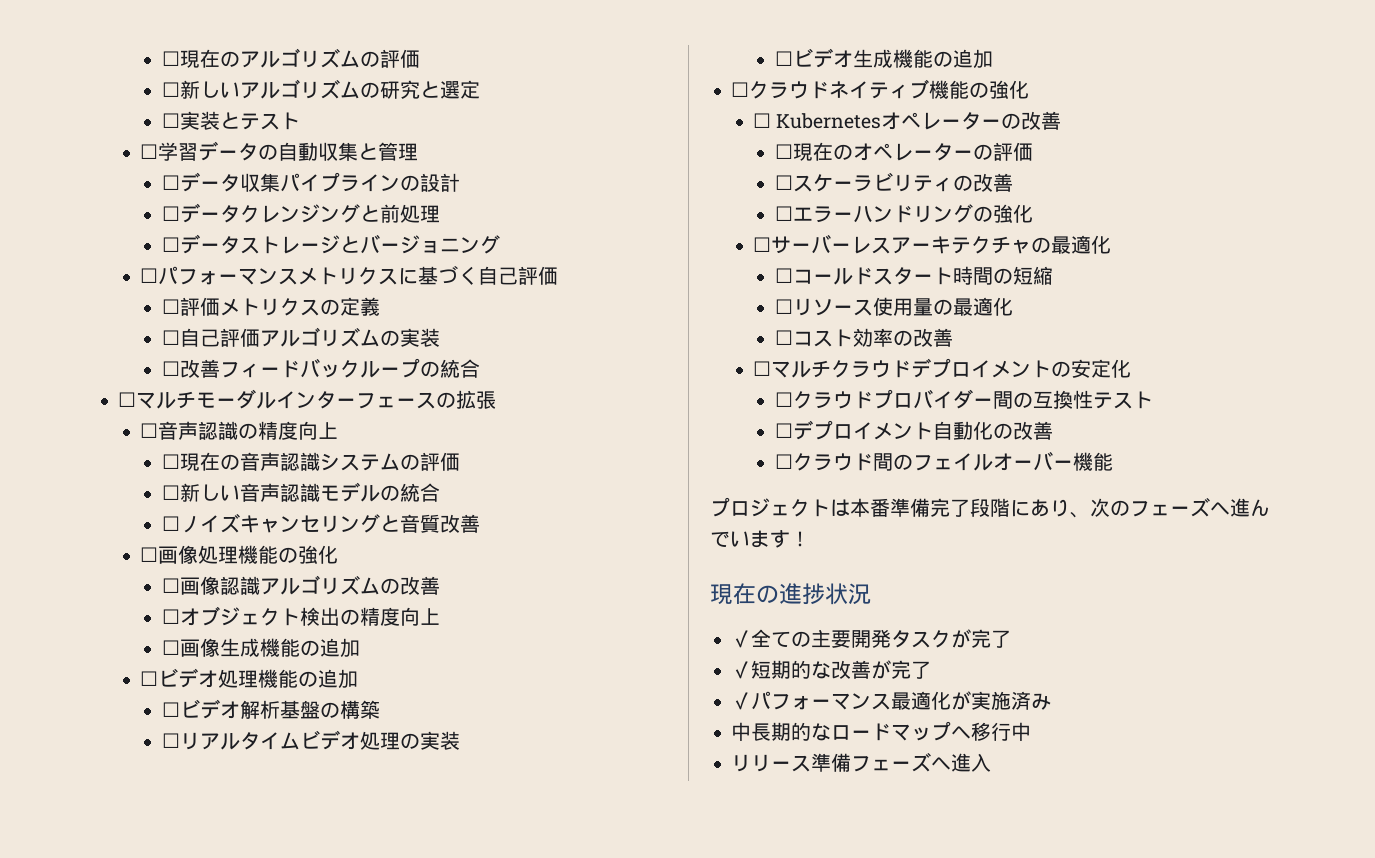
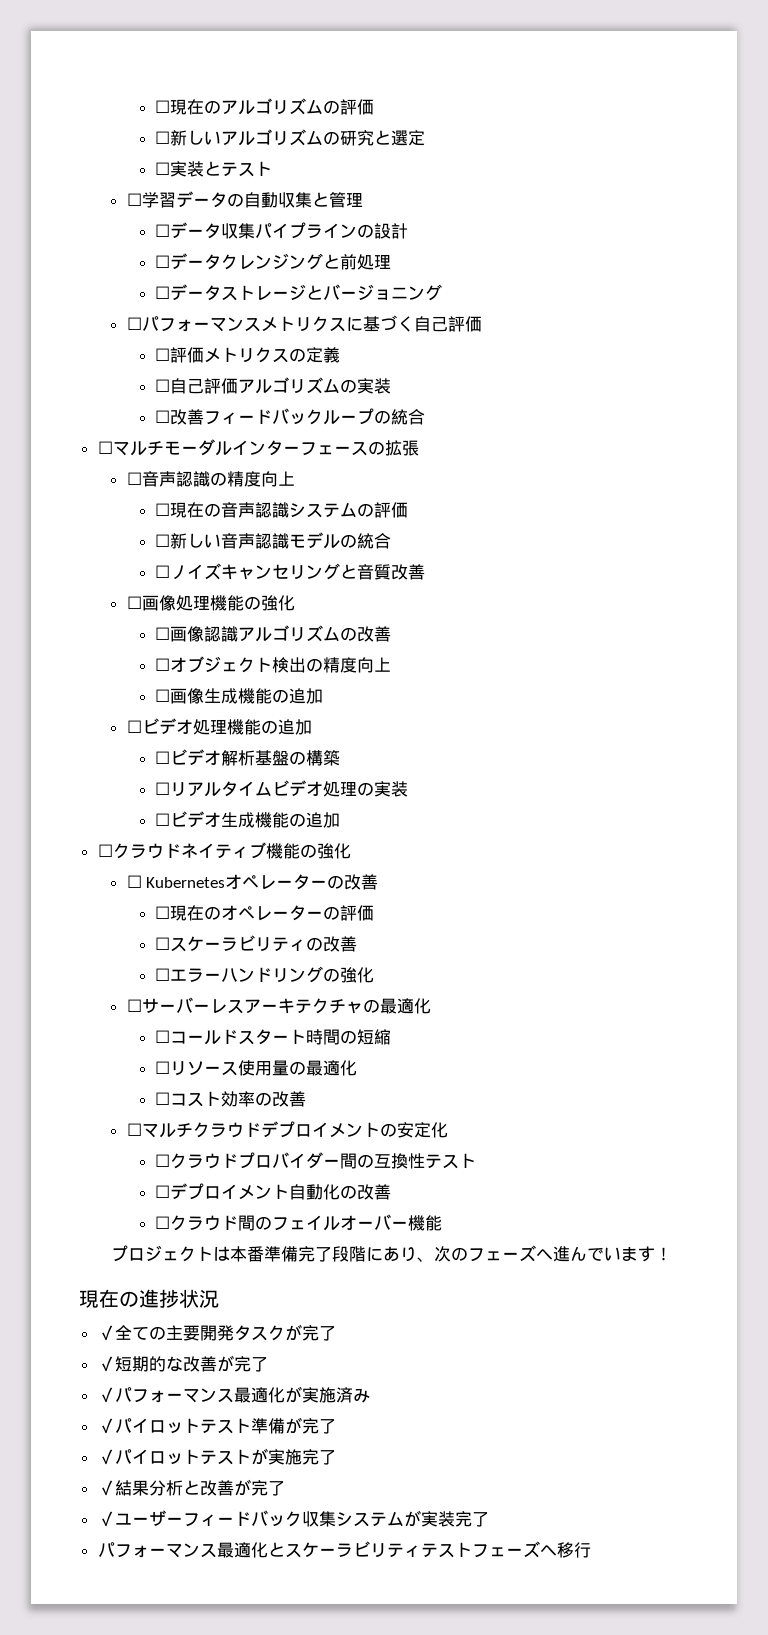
- 中長期的なロードマップへ移行中
- リリース準備フェーズへ進入
+ ✓パイロットテスト準備が完了
+ ✓パイロットテストが実施完了
+ ✓結果分析と改善が完了
+ ✓ユーザーフィードバック収集システムが実装完了
+ パフォーマンス最適化とスケーラビリティテストフェーズへ移行

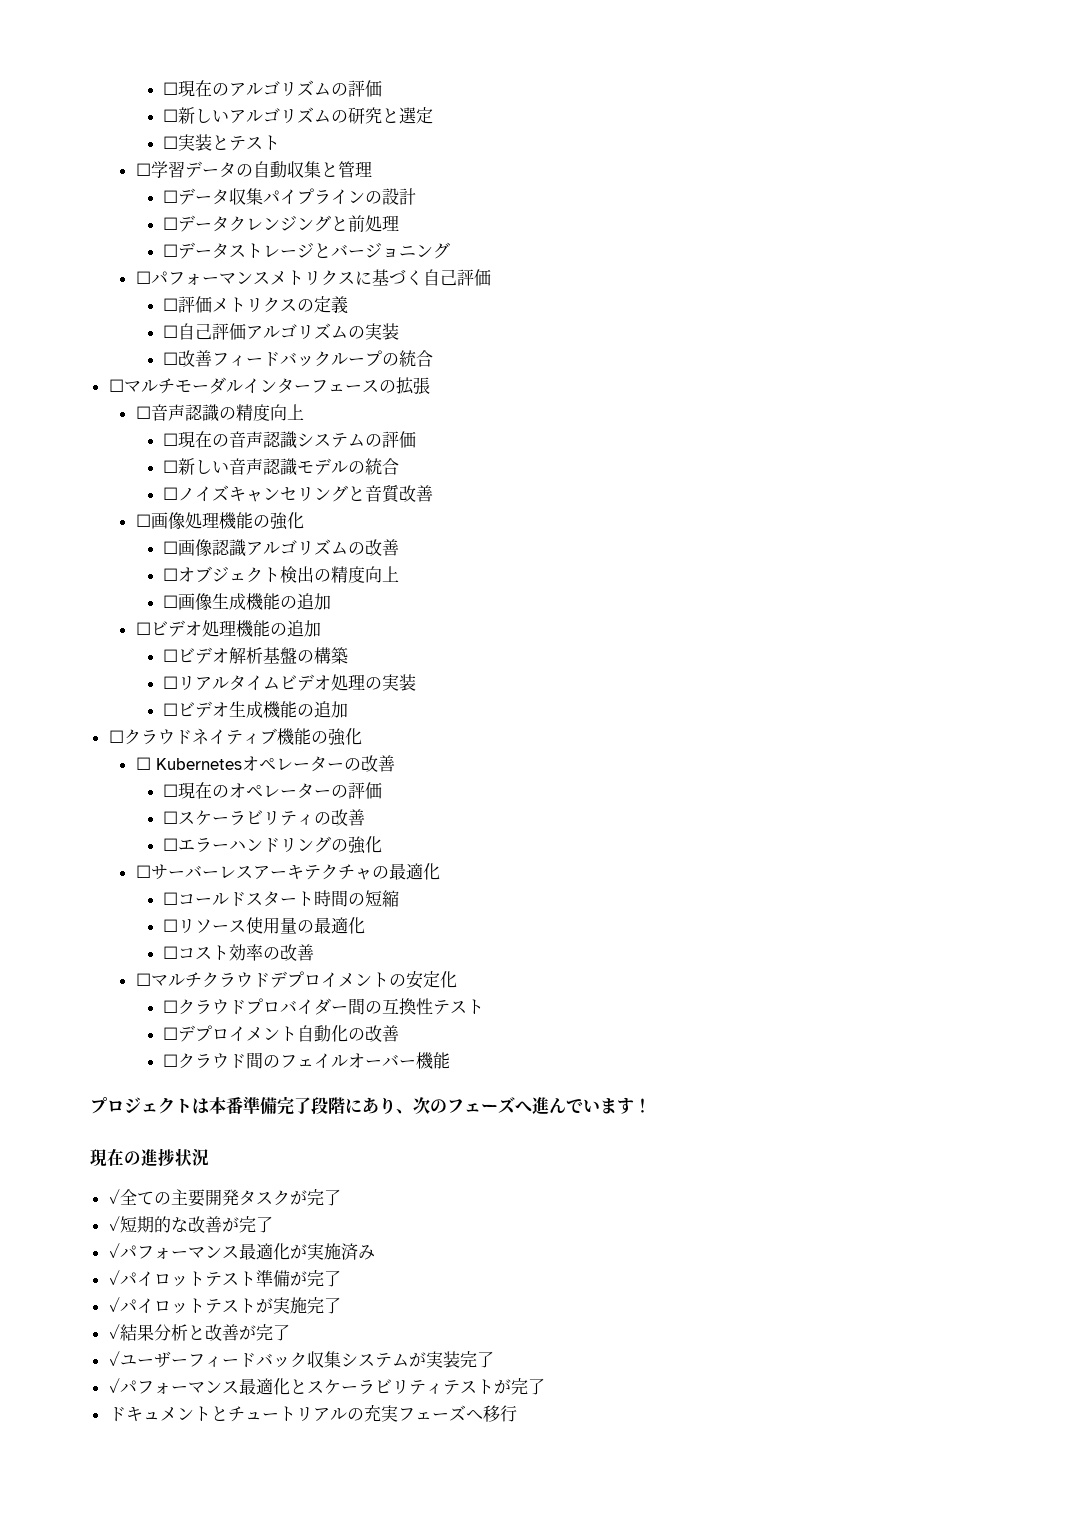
- パフォーマンス最適化とスケーラビリティテストフェーズへ移行
+ ✓パフォーマンス最適化とスケーラビリティテストが完了
+ ドキュメントとチュートリアルの充実フェーズへ移行

